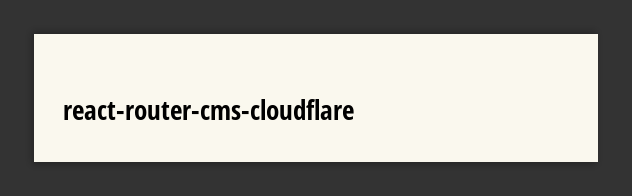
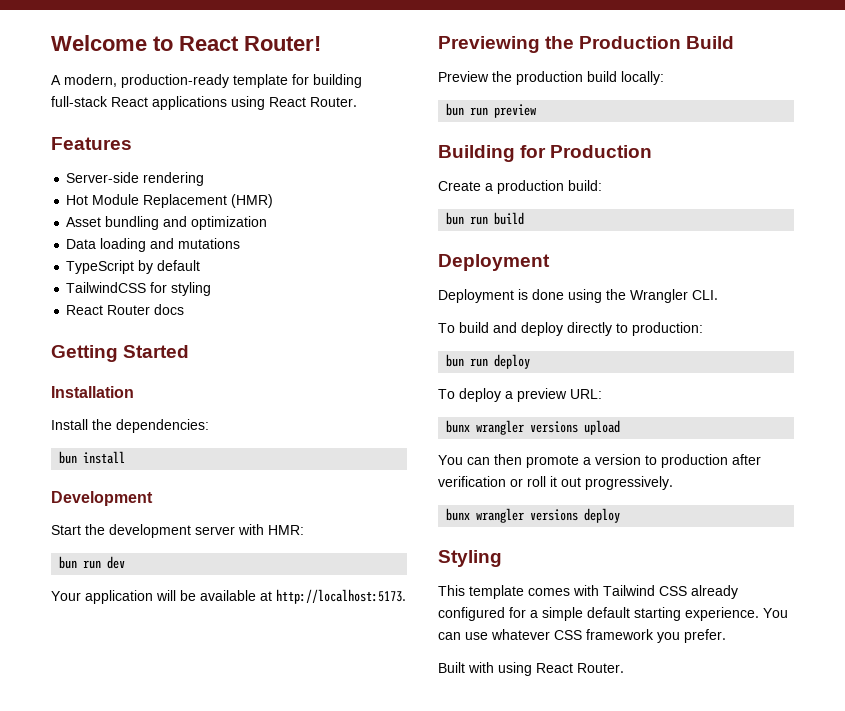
- react-router-cms-cloudflare
+ Welcome to React Router!
+ A modern, production-ready template for building full-stack React applications using React Router.
+ Features
+ Server-side rendering
+ Hot Module Replacement (HMR)
+ Asset bundling and optimization
+ Data loading and mutations
+ TypeScript by default
+ TailwindCSS for styling
+ React Router docs
+ Getting Started
+ Installation
+ Install the dependencies:
+ bun install
+ Development
+ Start the development server with HMR:
+ bun run dev
+ Your application will be available at http://localhost:5173.
+ Previewing the Production Build
+ Preview the production build locally:
+ bun run preview
+ Building for Production
+ Create a production build:
+ bun run build
+ Deployment
+ Deployment is done using the Wrangler CLI.
+ To build and deploy directly to production:
+ bun run deploy
+ To deploy a preview URL:
+ bunx wrangler versions upload
+ You can then promote a version to production after verification or roll it out progressively.
+ bunx wrangler versions deploy
+ Styling
+ This template comes with Tailwind CSS already configured for a simple default starting experience. You can use whatever CSS framework you prefer.
+ Built with using React Router.

